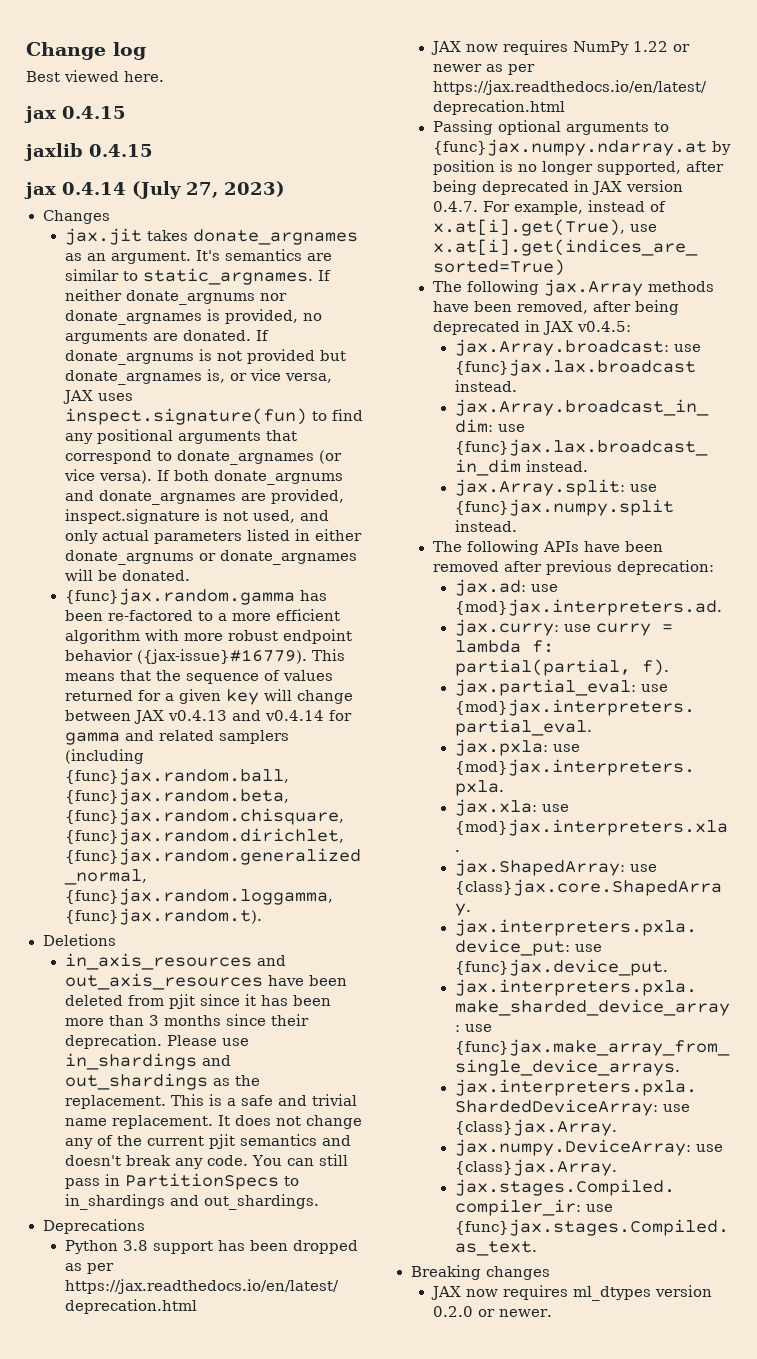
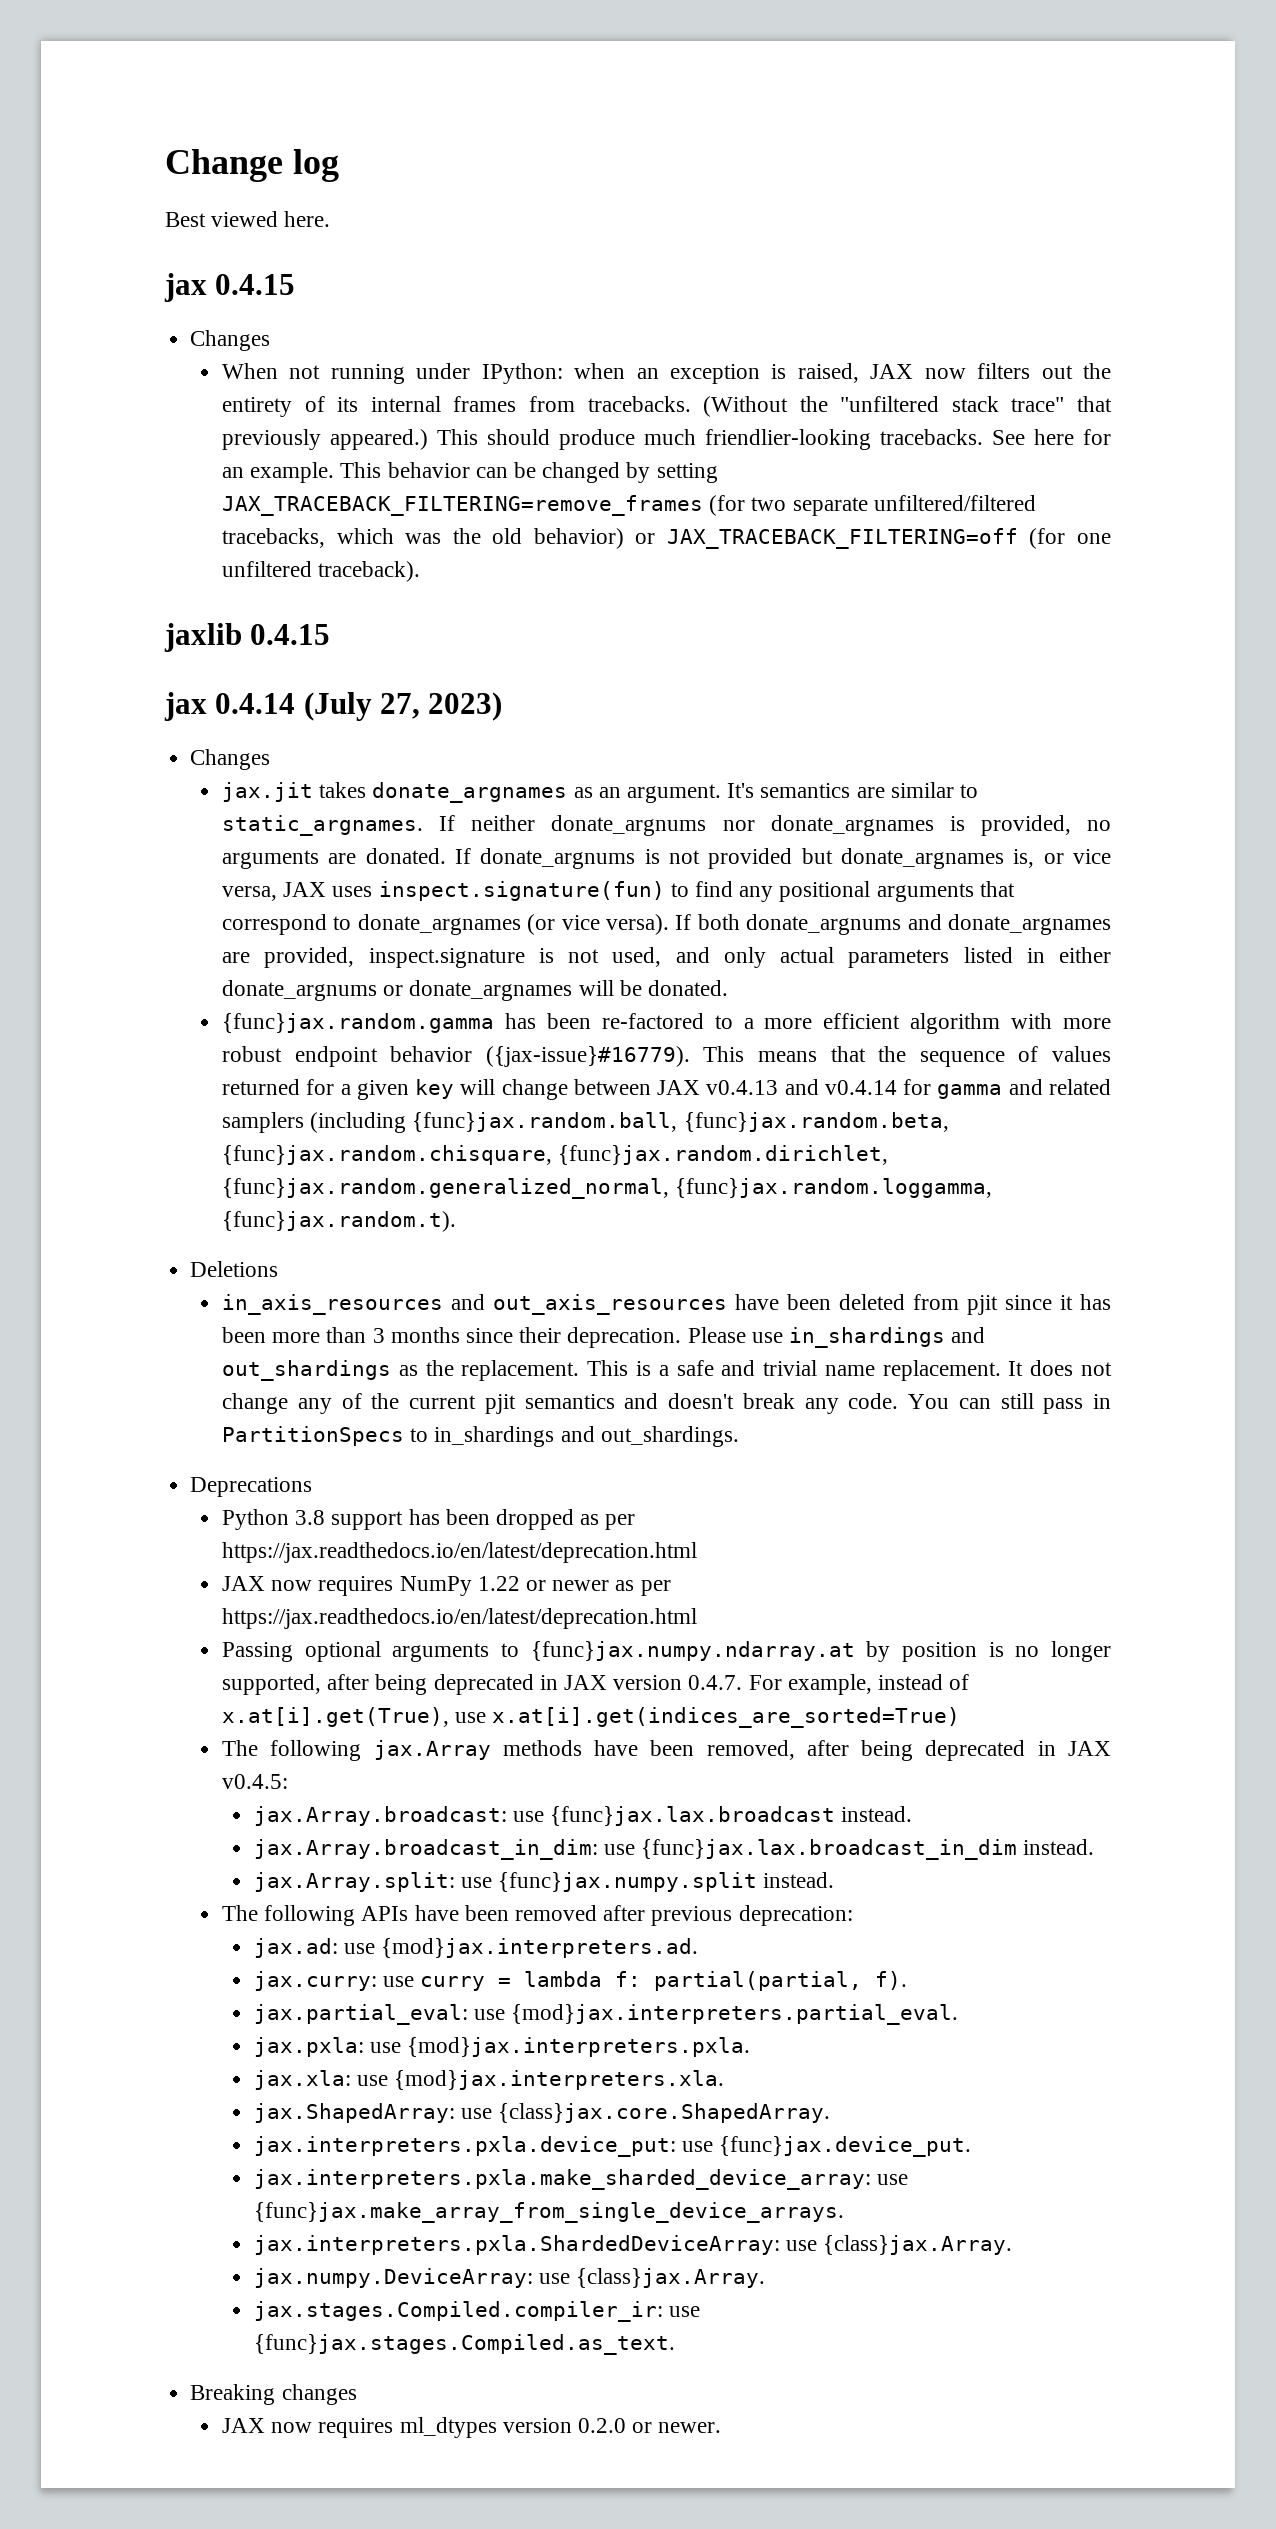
  jax 0.4.15
+ Changes
+ When not running under IPython: when an exception is raised, JAX now filters out the entirety of its internal frames from tracebacks. (Without the "unfiltered stack trace" that previously appeared.) This should produce much friendlier-looking tracebacks. See here for an example. This behavior can be changed by setting JAX_TRACEBACK_FILTERING=remove_frames (for two separate unfiltered/filtered tracebacks, which was the old behavior) or JAX_TRACEBACK_FILTERING=off (for one unfiltered traceback).

